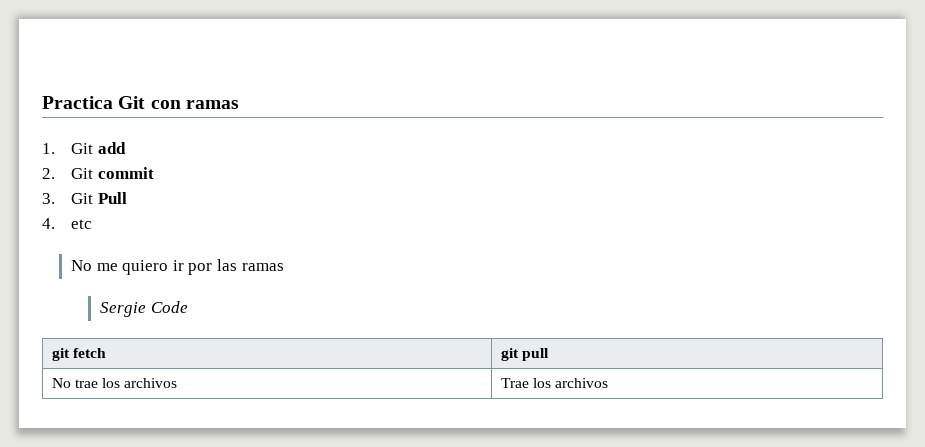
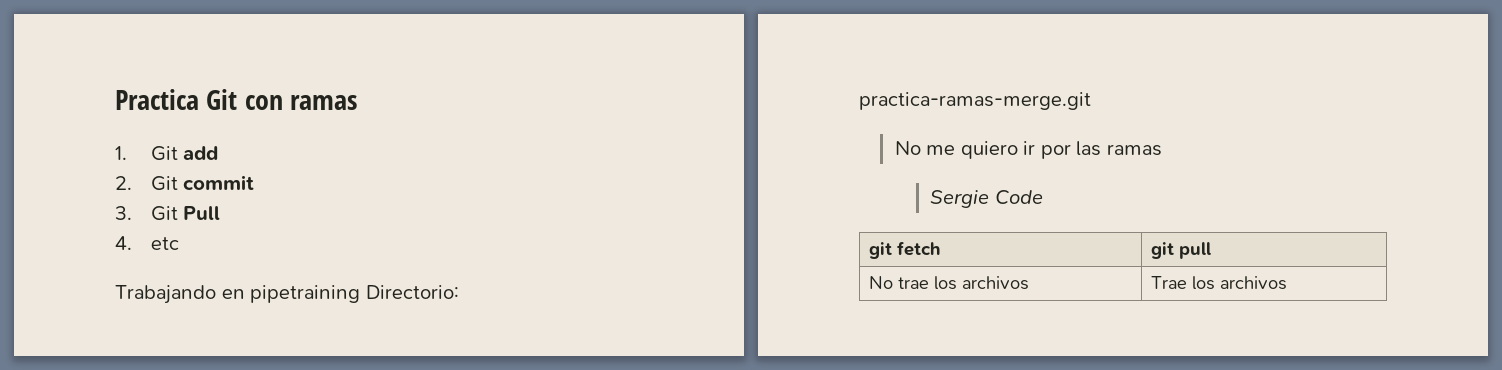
+ Trabajando en pipetraining Directorio: practica-ramas-merge.git

